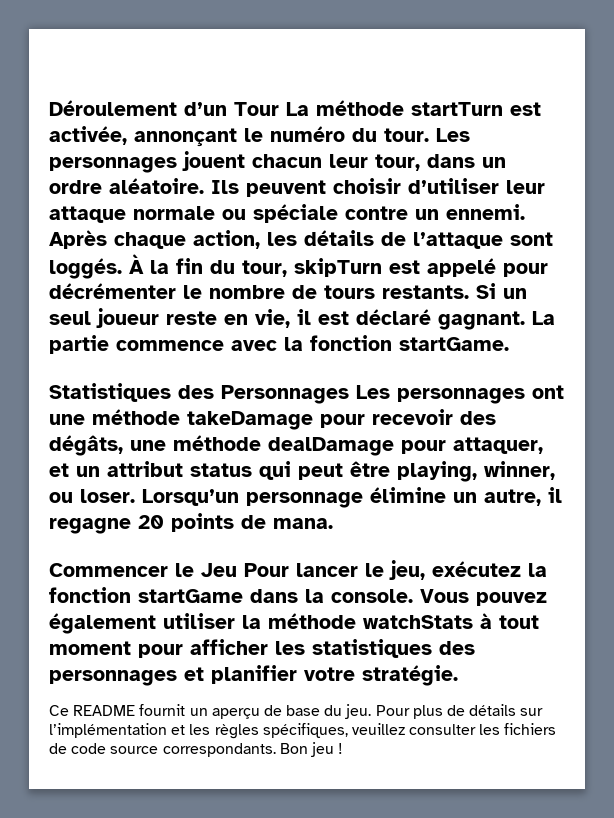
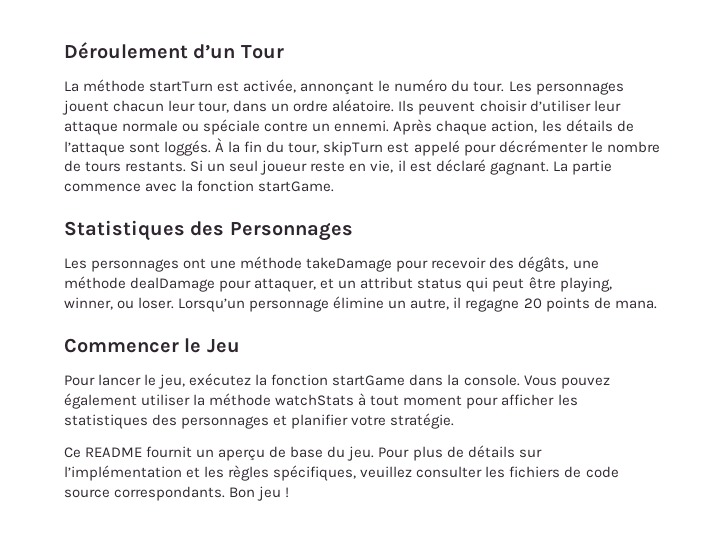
- Déroulement d’un Tour La méthode startTurn est activée, annonçant le numéro du tour.
+ Déroulement d’un Tour
+ La méthode startTurn est activée, annonçant le numéro du tour.
- Statistiques des Personnages Les personnages ont une méthode takeDamage pour recevoir des dégâts, une méthode dealDamage pour attaquer, et un attribut status qui peut être playing, winner, ou loser.
+ Statistiques des Personnages
+ Les personnages ont une méthode takeDamage pour recevoir des dégâts, une méthode dealDamage pour attaquer, et un attribut status qui peut être playing, winner, ou loser.
- Commencer le Jeu Pour lancer le jeu, exécutez la fonction startGame dans la console.
+ Commencer le Jeu
+ Pour lancer le jeu, exécutez la fonction startGame dans la console.

